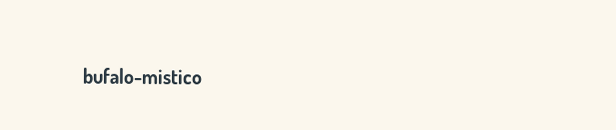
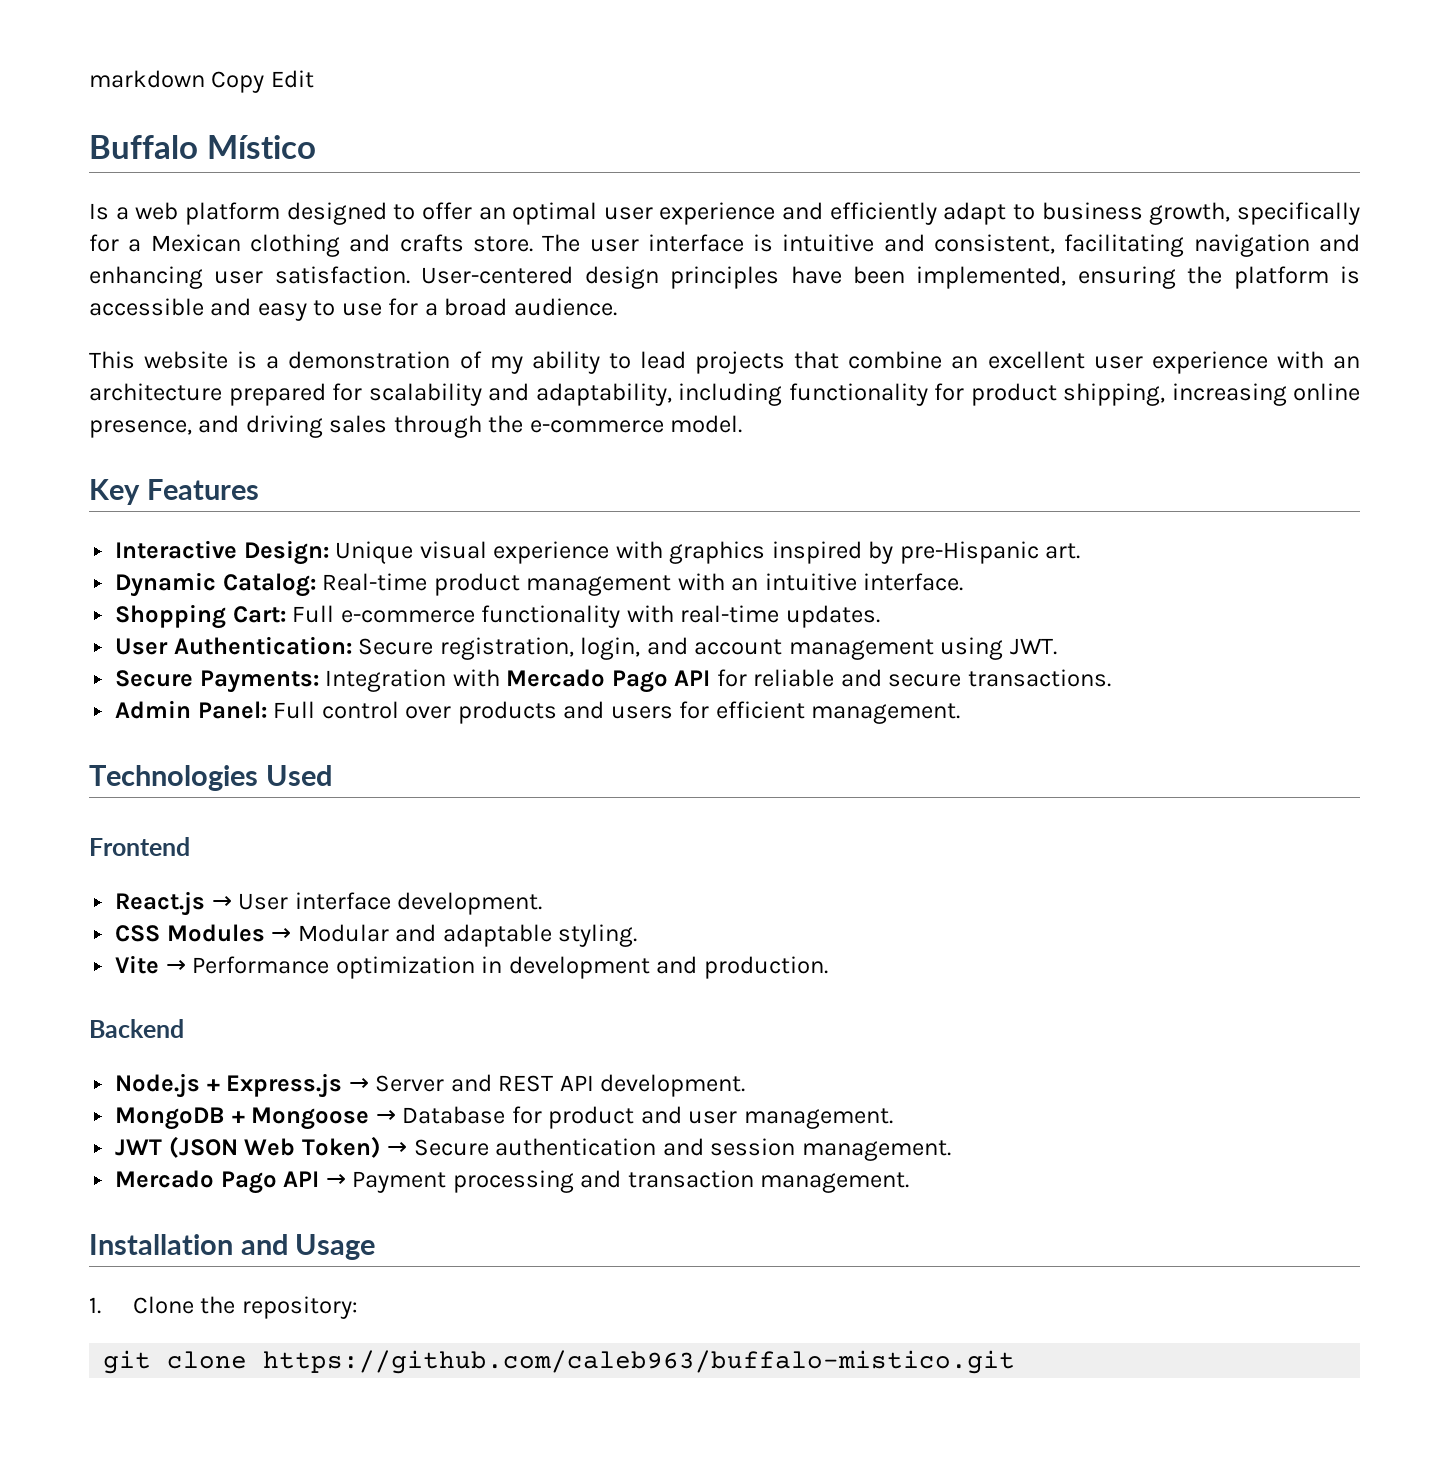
- bufalo-mistico
+ markdown Copy Edit
+ Buffalo Místico
+ Is a web platform designed to offer an optimal user experience and efficiently adapt to business growth, specifically for a Mexican clothing and crafts store. The user interface is intuitive and consistent, facilitating navigation and enhancing user satisfaction. User-centered design principles have been implemented, ensuring the platform is accessible and easy to use for a broad audience.
+ This website is a demonstration of my ability to lead projects that combine an excellent user experience with an architecture prepared for scalability and adaptability, including functionality for product shipping, increasing online presence, and driving sales through the e-commerce model.
+ Key Features
+ Interactive Design: Unique visual experience with graphics inspired by pre-Hispanic art.
+ Dynamic Catalog: Real-time product management with an intuitive interface.
+ Shopping Cart: Full e-commerce functionality with real-time updates.
+ User Authentication: Secure registration, login, and account management using JWT.
+ Secure Payments: Integration with Mercado Pago API for reliable and secure transactions.
+ Admin Panel: Full control over products and users for efficient management.
+ Technologies Used
+ Frontend
+ React.js → User interface development.
+ CSS Modules → Modular and adaptable styling.
+ Vite → Performance optimization in development and production.
+ Backend
+ Node.js + Express.js → Server and REST API development.
+ MongoDB + Mongoose → Database for product and user management.
+ JWT (JSON Web Token) → Secure authentication and session management.
+ Mercado Pago API → Payment processing and transaction management.
+ Installation and Usage
+ 1. Clone the repository:
+ git clone https://github.com/caleb963/buffalo-mistico.git

